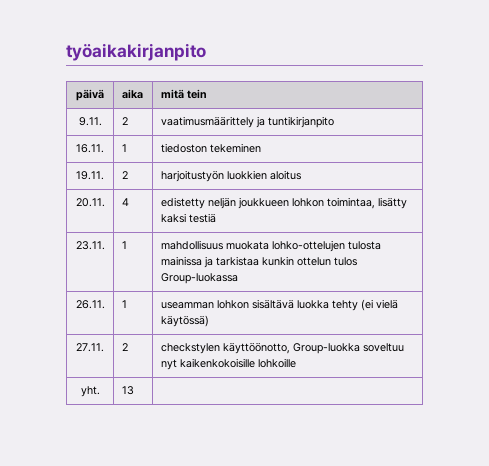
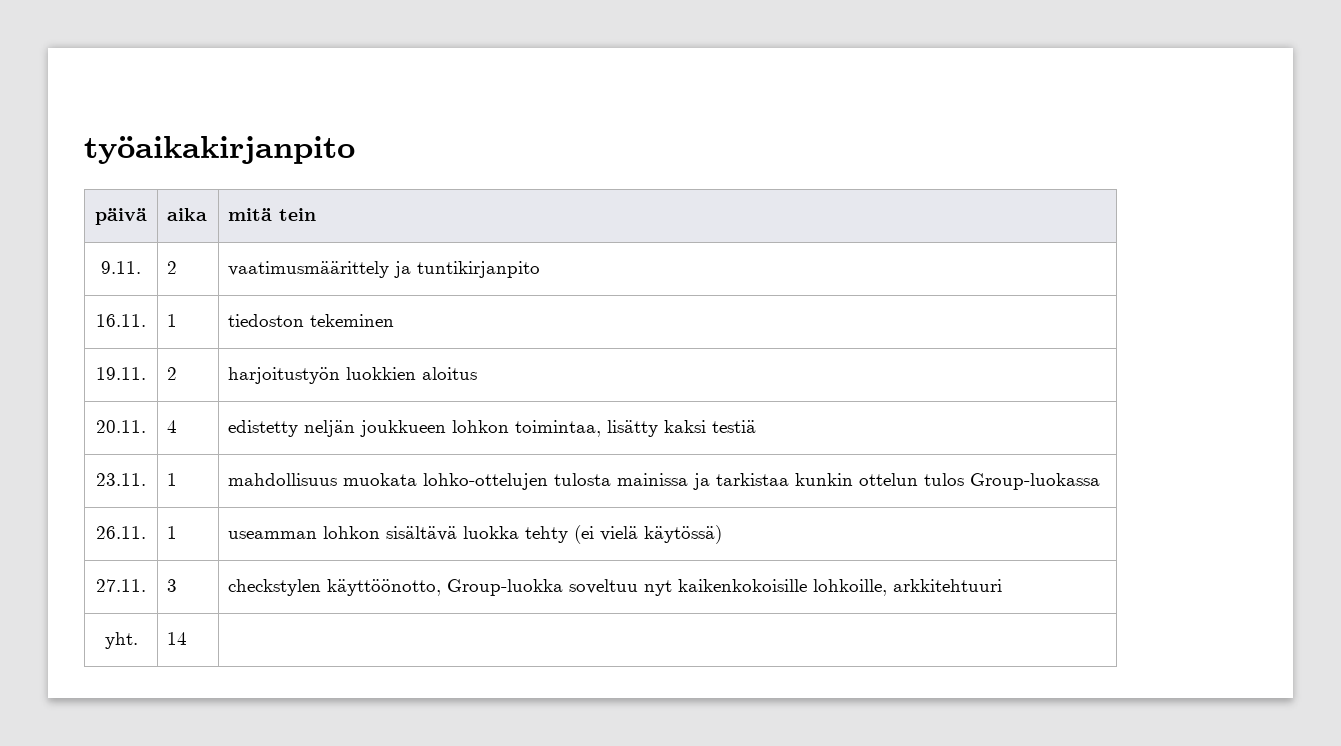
- 27.11. | 2 | checkstylen käyttöönotto, Group-luokka soveltuu nyt kaikenkokoisille lohkoille
+ 27.11. | 3 | checkstylen käyttöönotto, Group-luokka soveltuu nyt kaikenkokoisille lohkoille, arkkitehtuuri
- yht. | 13 |
+ yht. | 14 |

